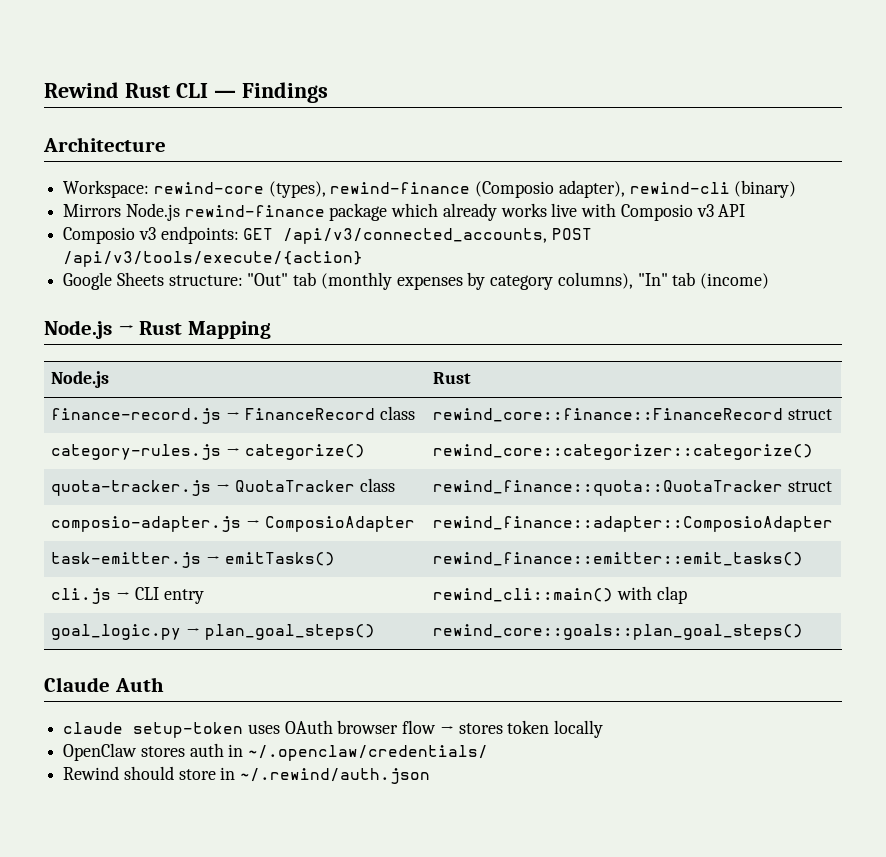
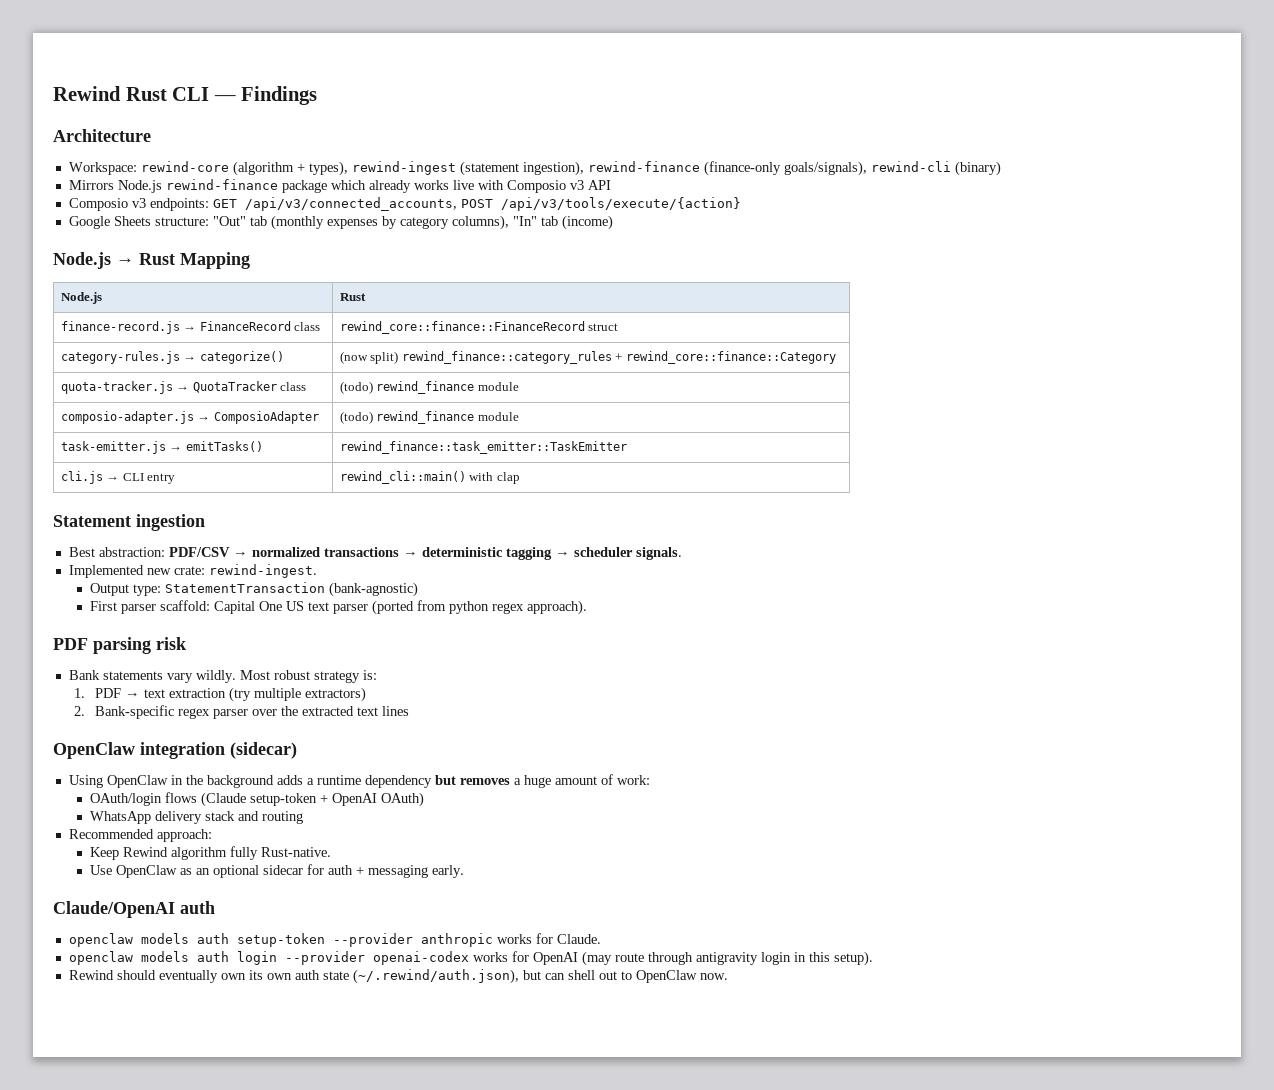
- Workspace: rewind-core (types), rewind-finance (Composio adapter), rewind-cli (binary)
+ Workspace: rewind-core (algorithm + types), rewind-ingest (statement ingestion), rewind-finance (finance-only goals/signals), rewind-cli (binary)
- category-rules.js → categorize() | rewind_core::categorizer::categorize()
+ category-rules.js → categorize() | (now split) rewind_finance::category_rules + rewind_core::finance::Category
- quota-tracker.js → QuotaTracker class | rewind_finance::quota::QuotaTracker struct
+ quota-tracker.js → QuotaTracker class | (todo) rewind_finance module
- composio-adapter.js → ComposioAdapter | rewind_finance::adapter::ComposioAdapter
+ composio-adapter.js → ComposioAdapter | (todo) rewind_finance module
- task-emitter.js → emitTasks() | rewind_finance::emitter::emit_tasks()
+ task-emitter.js → emitTasks() | rewind_finance::task_emitter::TaskEmitter
- goal_logic.py → plan_goal_steps() | rewind_core::goals::plan_goal_steps()
- Claude Auth
- claude setup-token uses OAuth browser flow → stores token locally
- OpenClaw stores auth in ~/.openclaw/credentials/
- Rewind should store in ~/.rewind/auth.json
+ Statement ingestion
+ Best abstraction: PDF/CSV → normalized transactions → deterministic tagging → scheduler signals.
+ Implemented new crate: rewind-ingest.
+ Output type: StatementTransaction (bank-agnostic)
+ First parser scaffold: Capital One US text parser (ported from python regex approach).
+ PDF parsing risk
+ Bank statements vary wildly. Most robust strategy is:
+ 1. PDF → text extraction (try multiple extractors)
+ 2. Bank-specific regex parser over the extracted text lines
+ OpenClaw integration (sidecar)
+ Using OpenClaw in the background adds a runtime dependency but removes a huge amount of work:
+ OAuth/login flows (Claude setup-token + OpenAI OAuth)
+ WhatsApp delivery stack and routing
+ Recommended approach:
+ Keep Rewind algorithm fully Rust-native.
+ Use OpenClaw as an optional sidecar for auth + messaging early.
+ Claude/OpenAI auth
+ openclaw models auth setup-token --provider anthropic works for Claude.
+ openclaw models auth login --provider openai-codex works for OpenAI (may route through antigravity login in this setup).
+ Rewind should eventually own its own auth state (~/.rewind/auth.json), but can shell out to OpenClaw now.

